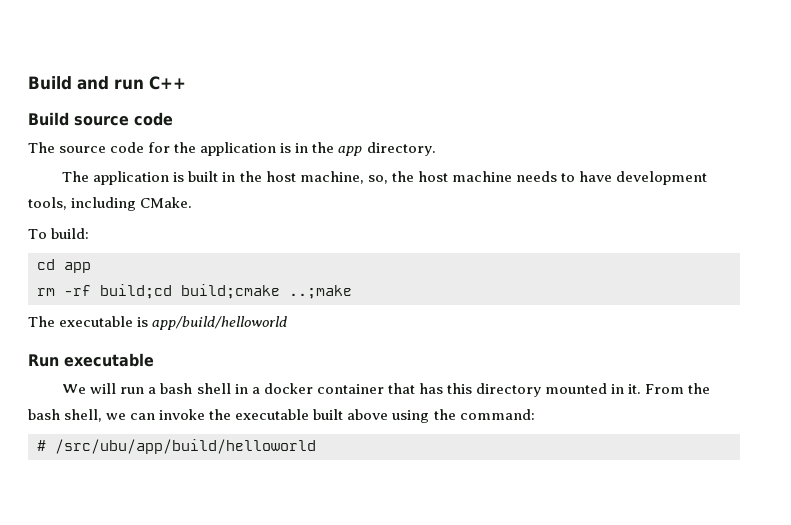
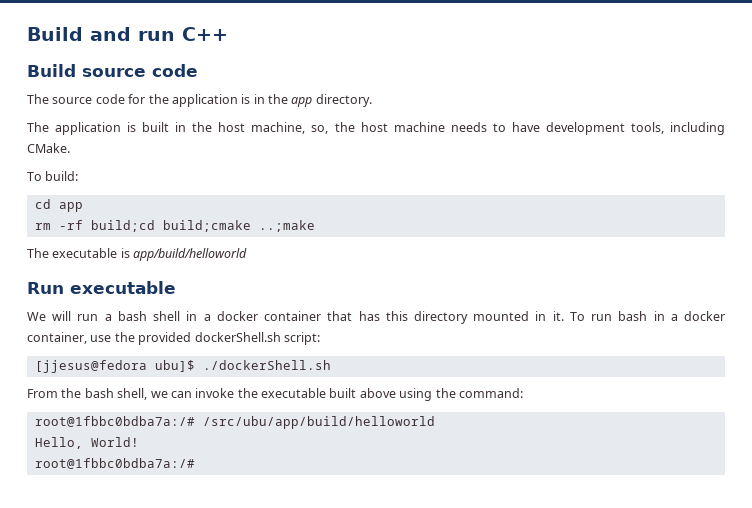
- We will run a bash shell in a docker container that has this directory mounted in it. From the bash shell, we can invoke the executable built above using the command:
+ We will run a bash shell in a docker container that has this directory mounted in it. To run bash in a docker container, use the provided dockerShell.sh script:
+ [jjesus@fedora ubu]$ ./dockerShell.sh
+ From the bash shell, we can invoke the executable built above using the command:
- # /src/ubu/app/build/helloworld
+ root@1fbbc0bdba7a:/# /src/ubu/app/build/helloworld
+ Hello, World!
+ root@1fbbc0bdba7a:/#

